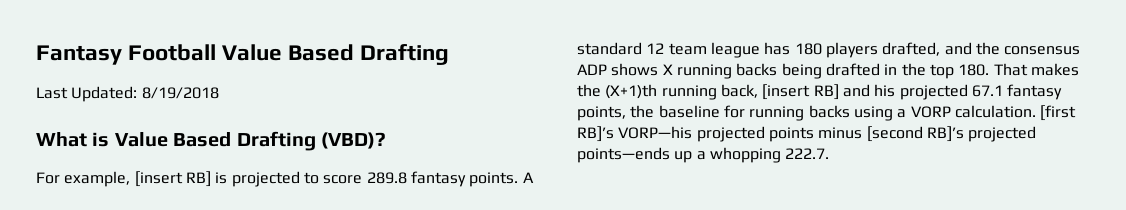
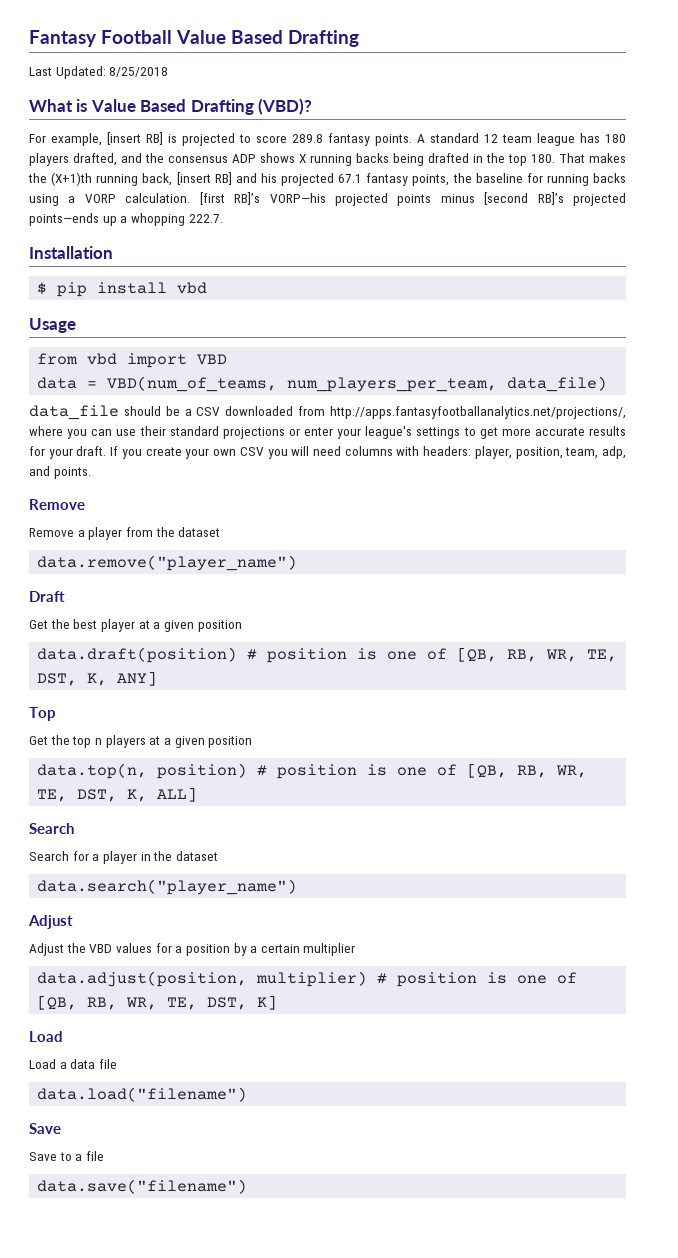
- Last Updated: 8/19/2018
+ Last Updated: 8/25/2018
+ Installation
+ $ pip install vbd
+ Usage
+ from vbd import VBD
+ data = VBD(num_of_teams, num_players_per_team, data_file)
+ data_file should be a CSV downloaded from http://apps.fantasyfootballanalytics.net/projections/, where you can use their standard projections or enter your league's settings to get more accurate results for your draft. If you create your own CSV you will need columns with headers: player, position, team, adp, and points.
+ Remove
+ Remove a player from the dataset
+ data.remove("player_name")
+ Draft
+ Get the best player at a given position
+ data.draft(position) # position is one of [QB, RB, WR, TE, DST, K, ANY]
+ Top
+ Get the top n players at a given position
+ data.top(n, position) # position is one of [QB, RB, WR, TE, DST, K, ALL]
+ Search
+ Search for a player in the dataset
+ data.search("player_name")
+ Adjust
+ Adjust the VBD values for a position by a certain multiplier
+ data.adjust(position, multiplier) # position is one of [QB, RB, WR, TE, DST, K]
+ Load
+ Load a data file
+ data.load("filename")
+ Save
+ Save to a file
+ data.save("filename")

